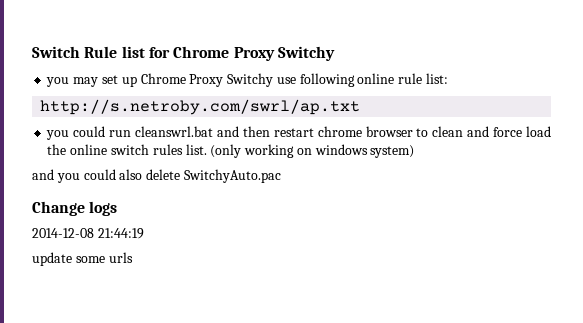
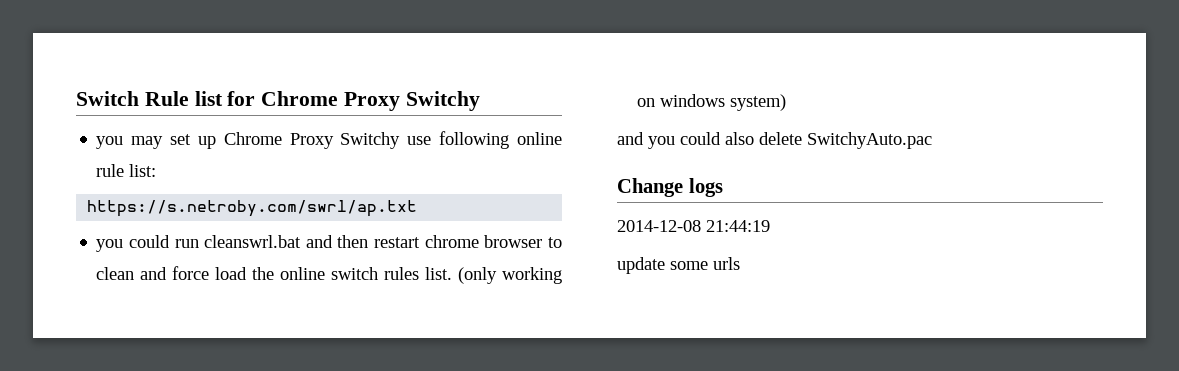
- http://s.netroby.com/swrl/ap.txt
+ https://s.netroby.com/swrl/ap.txt

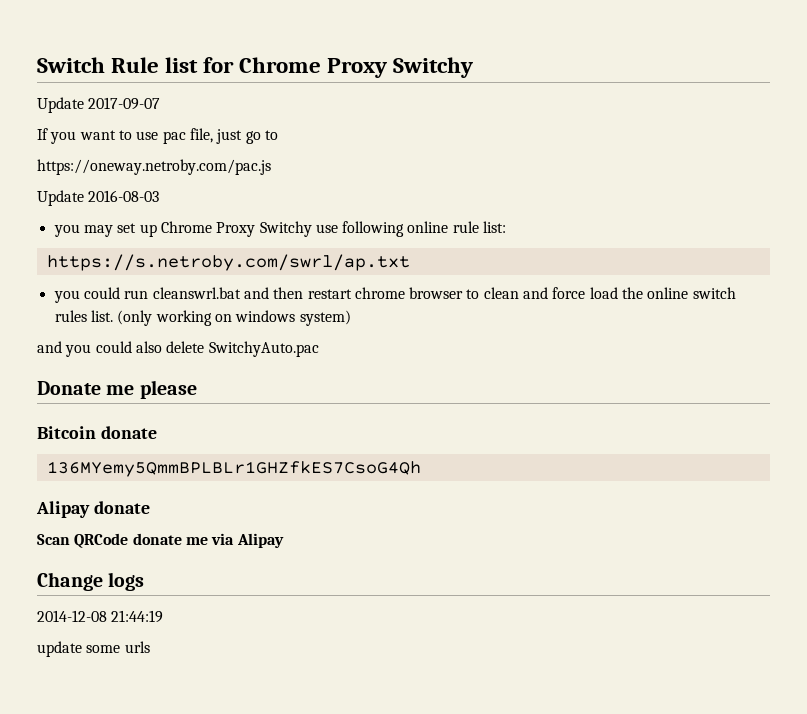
+ Update 2017-09-07
+ If you want to use pac file, just go to
+ https://oneway.netroby.com/pac.js
+ Update 2016-08-03
+ Donate me please
+ Bitcoin donate
+ 136MYemy5QmmBPLBLr1GHZfkES7CsoG4Qh
+ Alipay donate
+ Scan QRCode donate me via Alipay

